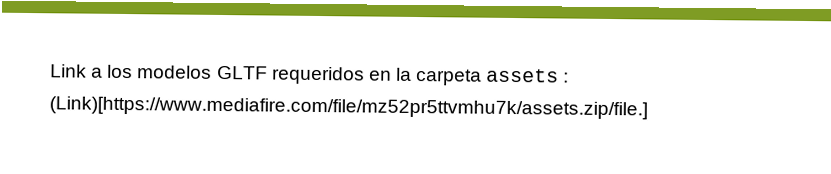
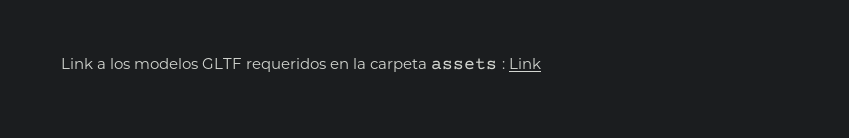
- Link a los modelos GLTF requeridos en la carpeta assets : (Link)[https://www.mediafire.com/file/mz52pr5ttvmhu7k/assets.zip/file.]
+ Link a los modelos GLTF requeridos en la carpeta assets : Link

